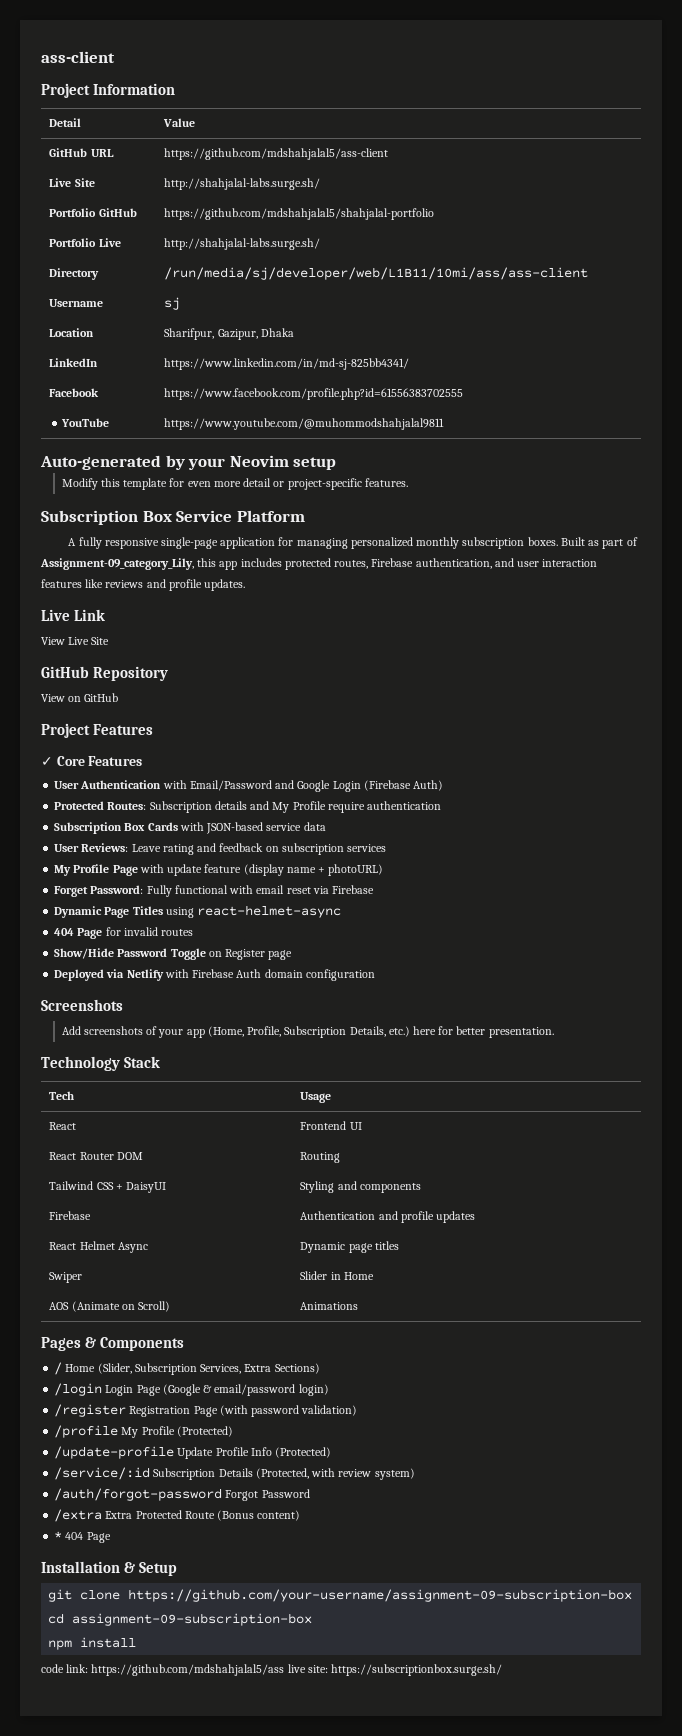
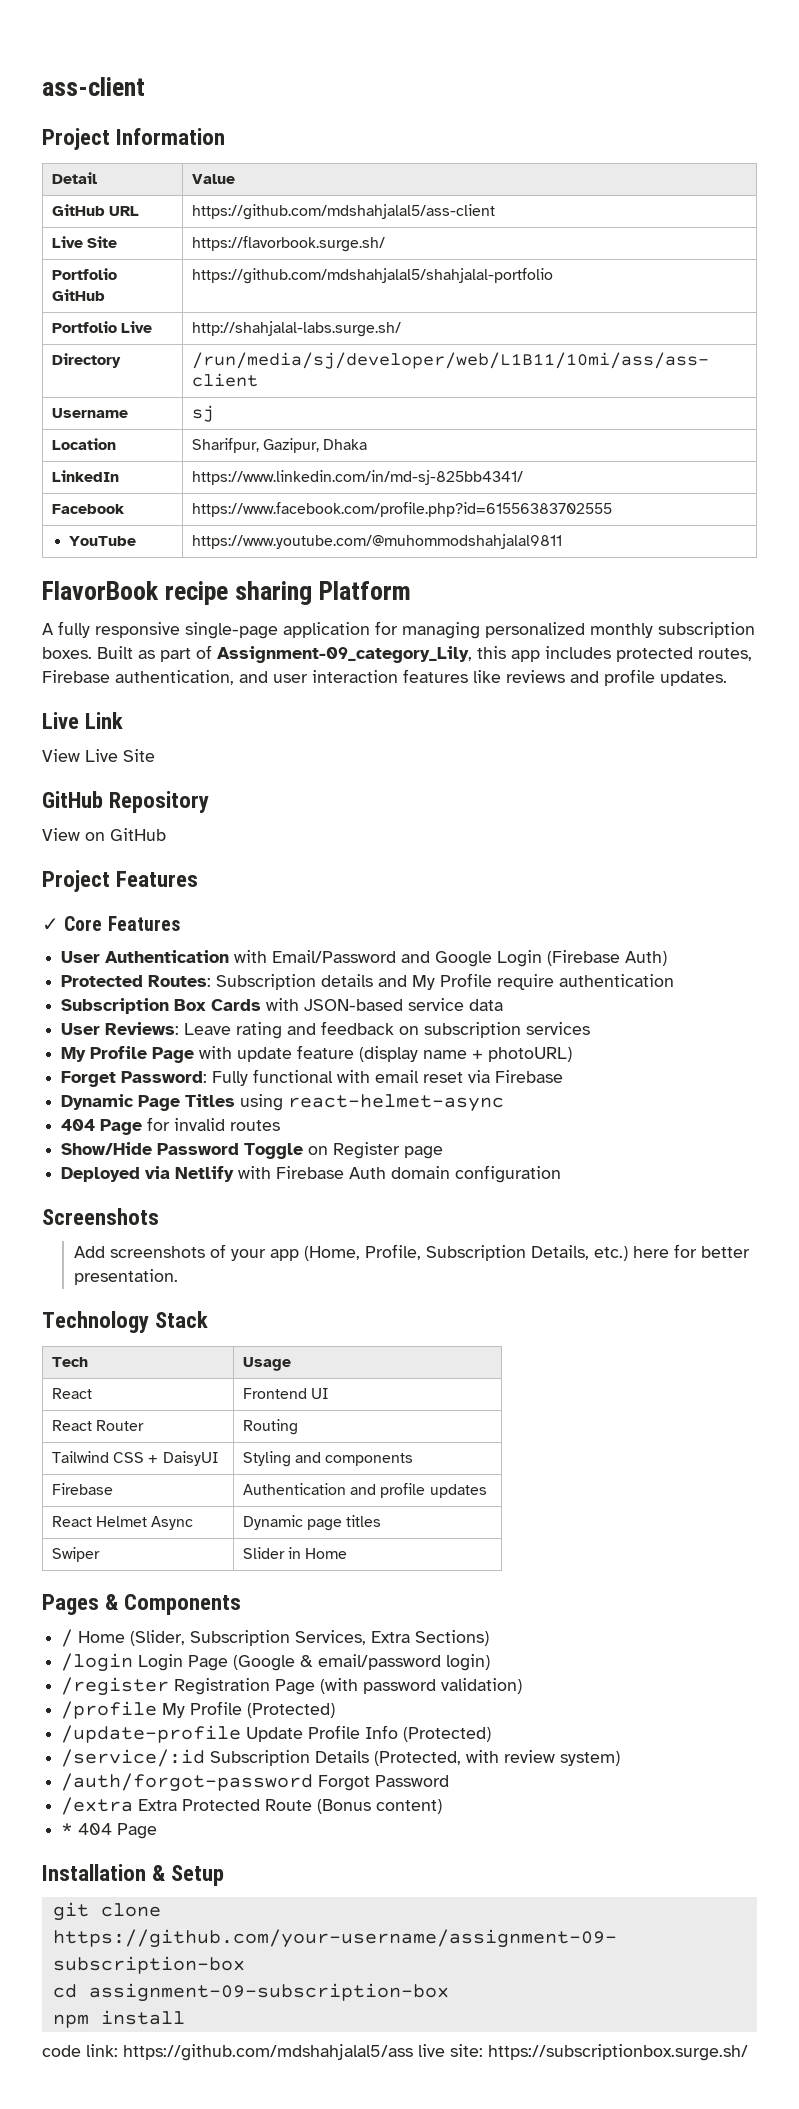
- Live Site | http://shahjalal-labs.surge.sh/
+ Live Site | https://flavorbook.surge.sh/
- Auto-generated by your Neovim setup
- Modify this template for even more detail or project-specific features.
- Subscription Box Service Platform
+ FlavorBook recipe sharing Platform
- React Router DOM | Routing
+ React Router | Routing
- AOS (Animate on Scroll) | Animations

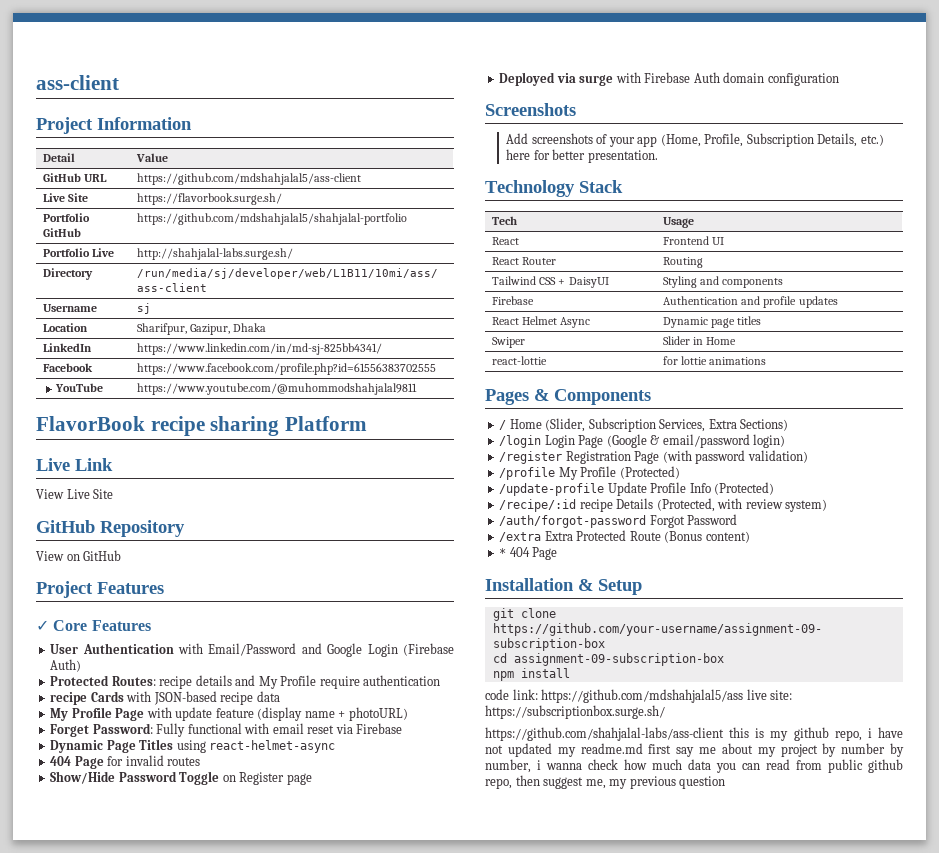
- A fully responsive single-page application for managing personalized monthly subscription boxes. Built as part of Assignment-09_category_Lily, this app includes protected routes, Firebase authentication, and user interaction features like reviews and profile updates.
- Protected Routes: Subscription details and My Profile require authentication
+ Protected Routes: recipe details and My Profile require authentication
- Subscription Box Cards with JSON-based service data
- User Reviews: Leave rating and feedback on subscription services
+ recipe Cards with JSON-based recipe data
- Deployed via Netlify with Firebase Auth domain configuration
+ Deployed via surge with Firebase Auth domain configuration
+ react-lottie | for lottie animations
- /service/:id Subscription Details (Protected, with review system)
+ /recipe/:id recipe Details (Protected, with review system)
+ https://github.com/shahjalal-labs/ass-client this is my github repo, i have not updated my readme.md first say me about my project by number by number, i wanna check how much data you can read from public github repo, then suggest me, my previous question

